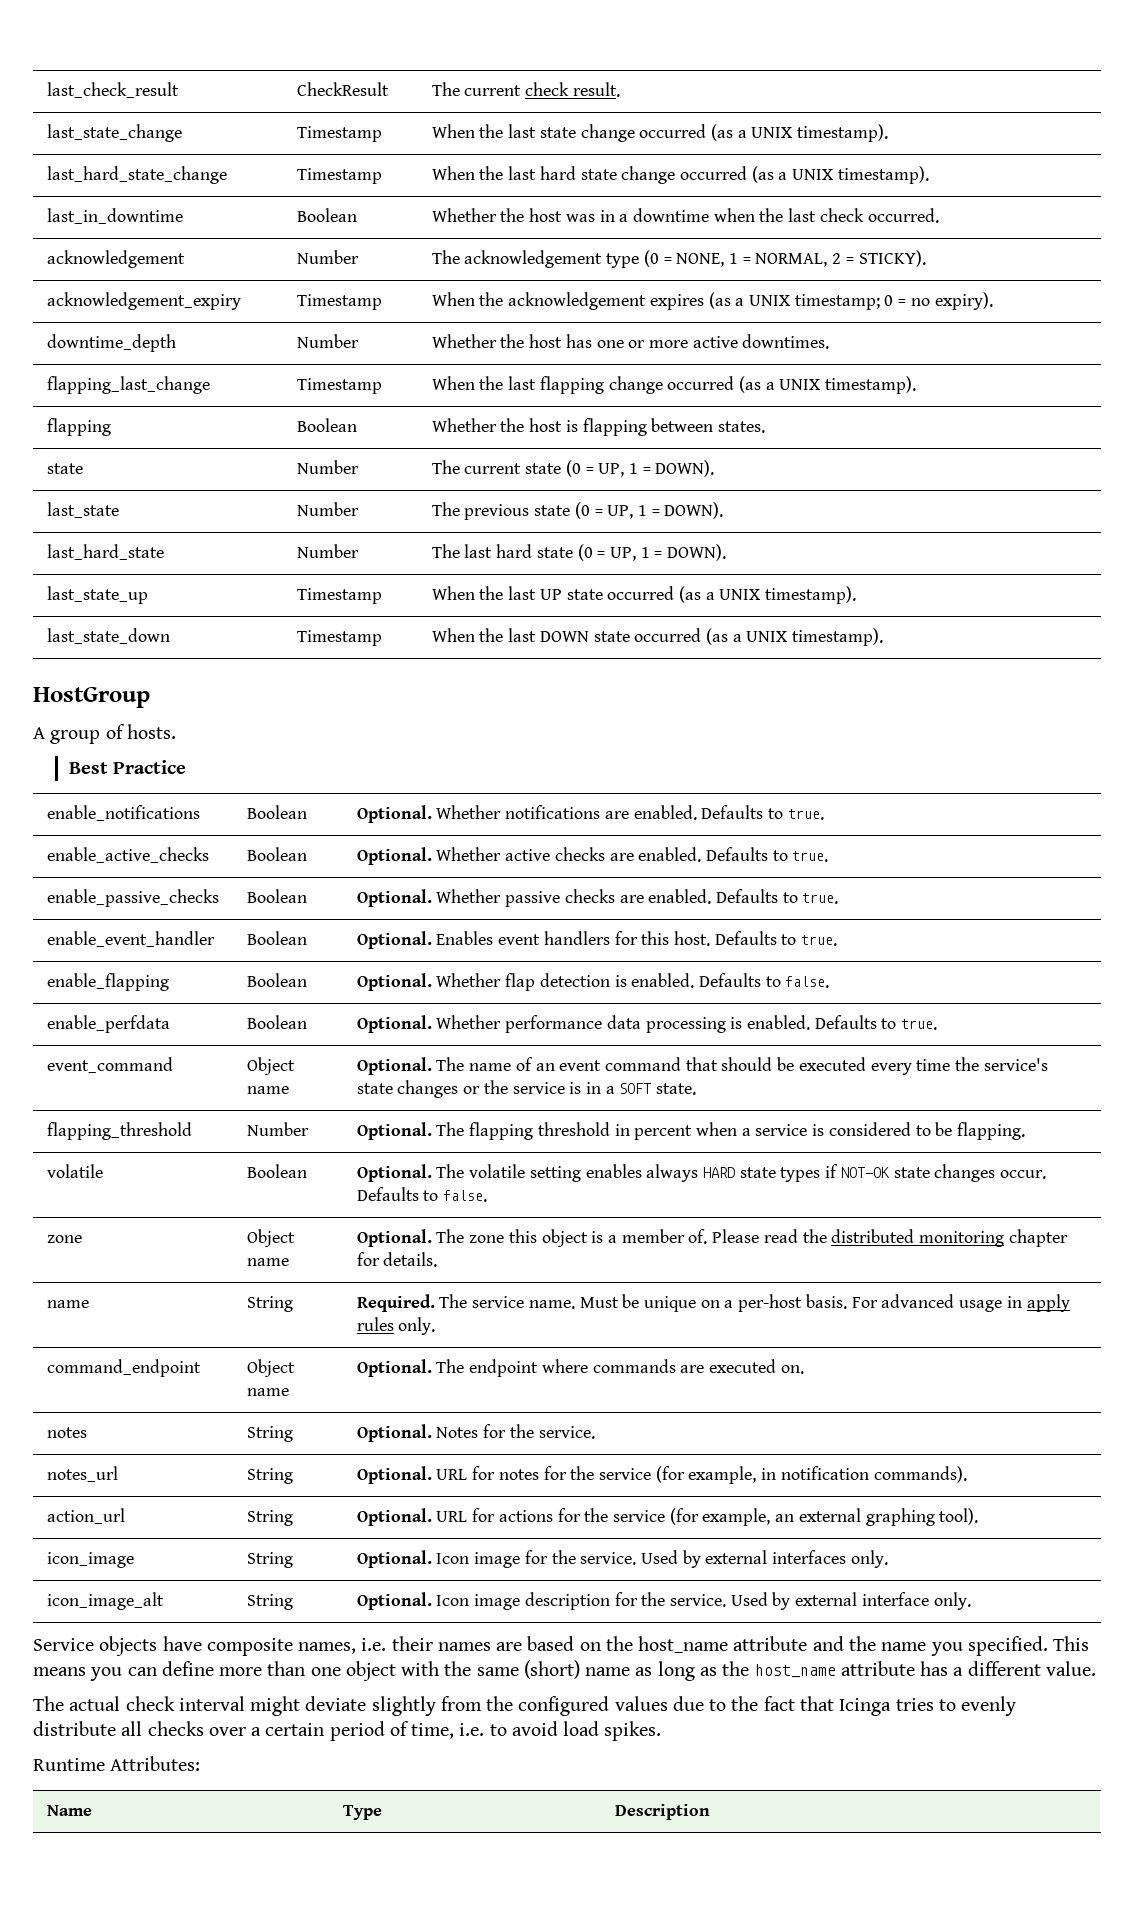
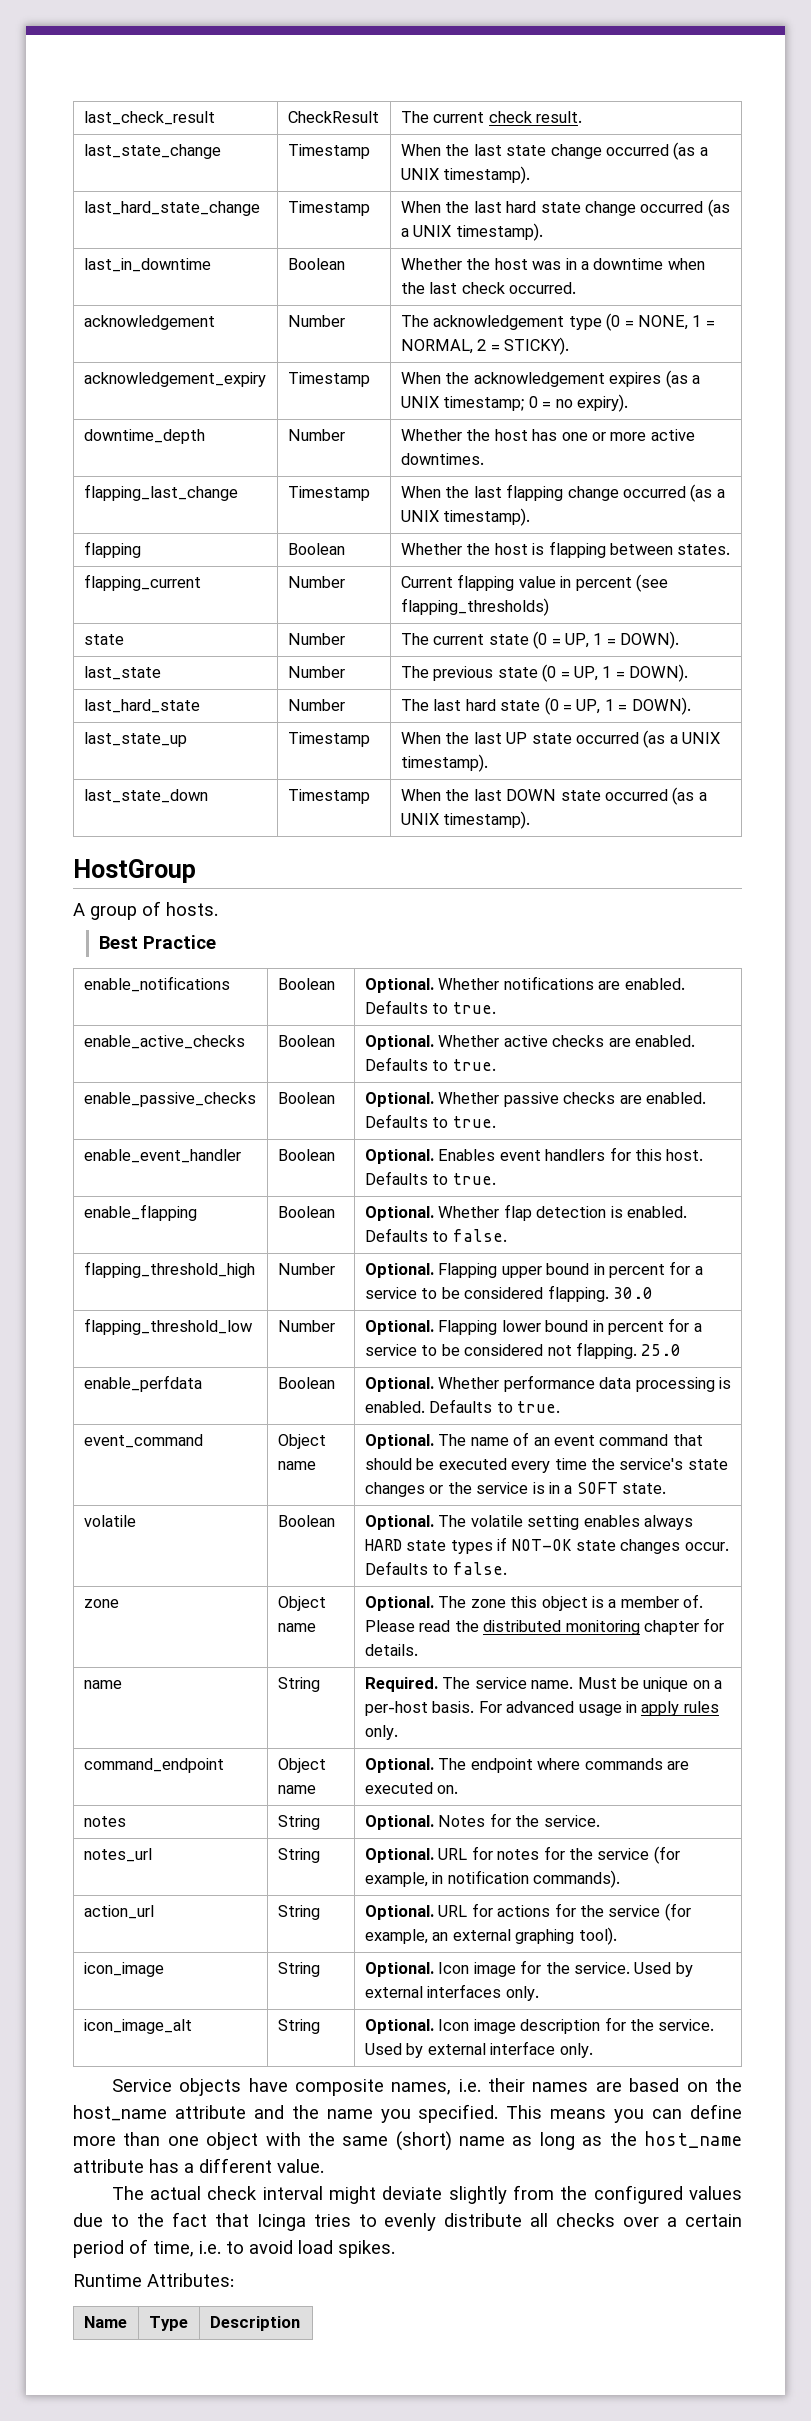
+ flapping_current | Number | Current flapping value in percent (see flapping_thresholds)
+ flapping_threshold_high | Number | Optional. Flapping upper bound in percent for a service to be considered flapping. 30.0
+ flapping_threshold_low | Number | Optional. Flapping lower bound in percent for a service to be considered not flapping. 25.0
- flapping_threshold | Number | Optional. The flapping threshold in percent when a service is considered to be flapping.

